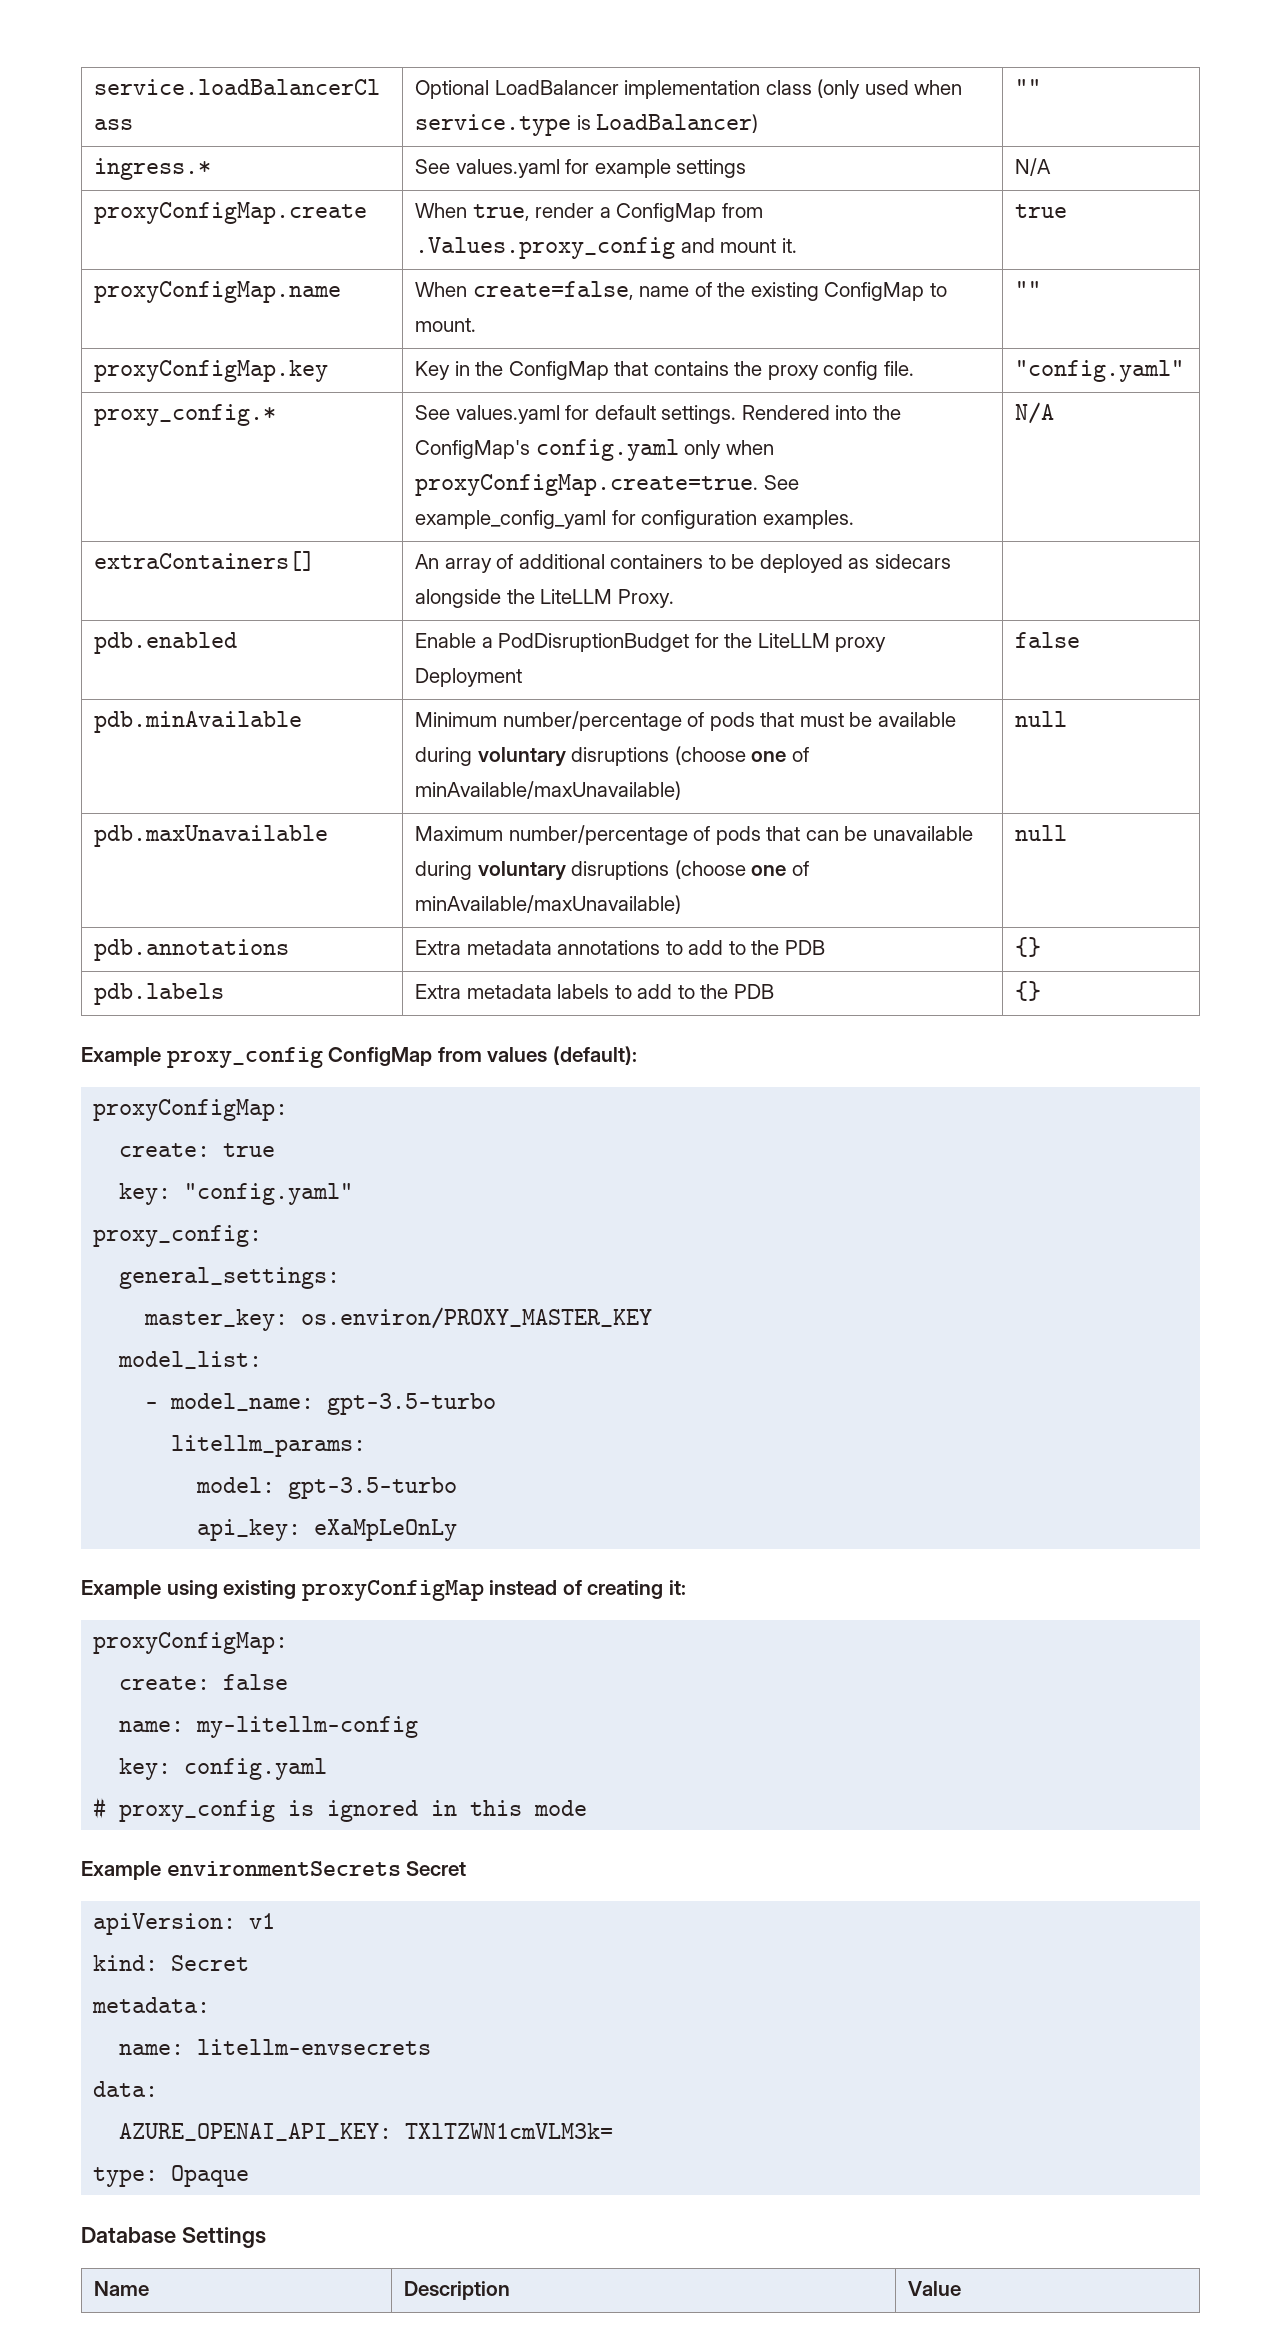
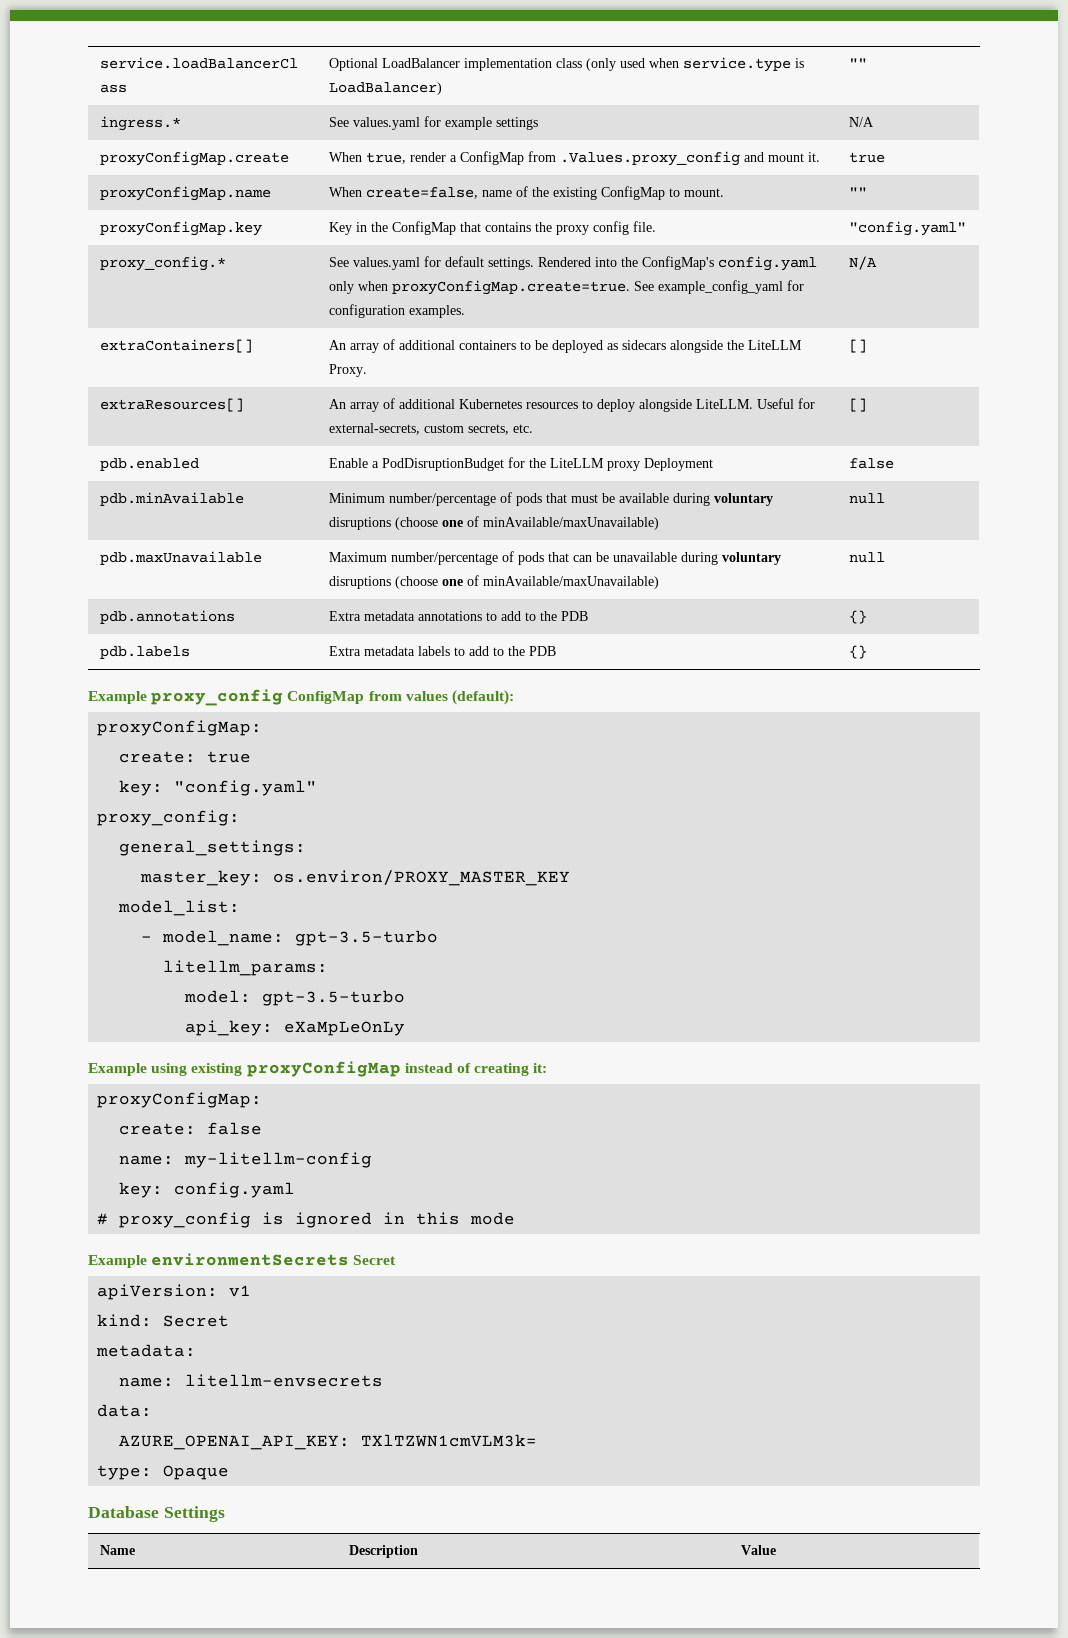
- extraContainers[] | An array of additional containers to be deployed as sidecars alongside the LiteLLM Proxy. |
+ extraContainers[] | An array of additional containers to be deployed as sidecars alongside the LiteLLM Proxy. | []
+ extraResources[] | An array of additional Kubernetes resources to deploy alongside LiteLLM. Useful for external-secrets, custom secrets, etc. | []

